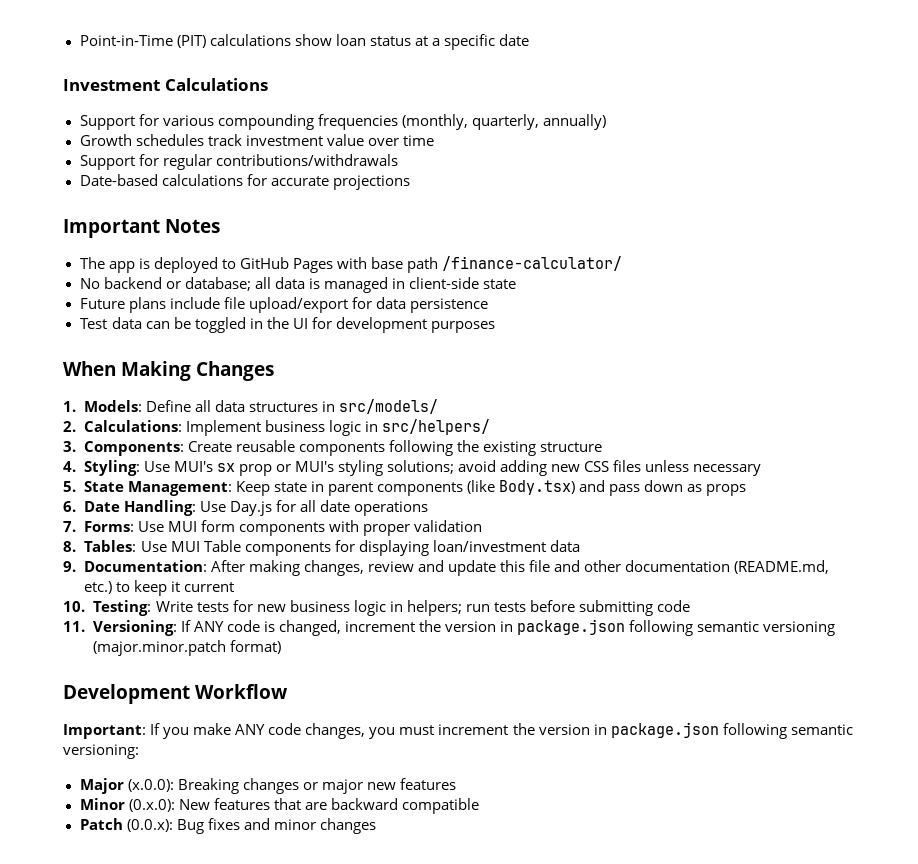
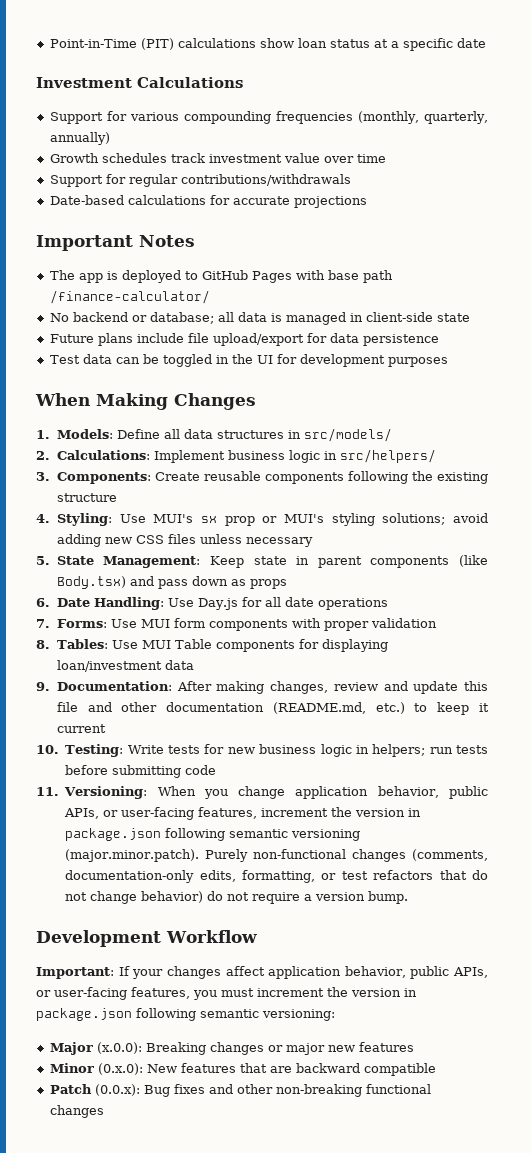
- 11. Versioning: If ANY code is changed, increment the version in package.json following semantic versioning (major.minor.patch format)
+ 11. Versioning: When you change application behavior, public APIs, or user-facing features, increment the version in package.json following semantic versioning (major.minor.patch). Purely non-functional changes (comments, documentation-only edits, formatting, or test refactors that do not change behavior) do not require a version bump.
  Development Workflow
- Important: If you make ANY code changes, you must increment the version in package.json following semantic versioning:
+ Important: If your changes affect application behavior, public APIs, or user-facing features, you must increment the version in package.json following semantic versioning:
- Patch (0.0.x): Bug fixes and minor changes
+ Patch (0.0.x): Bug fixes and other non-breaking functional changes

